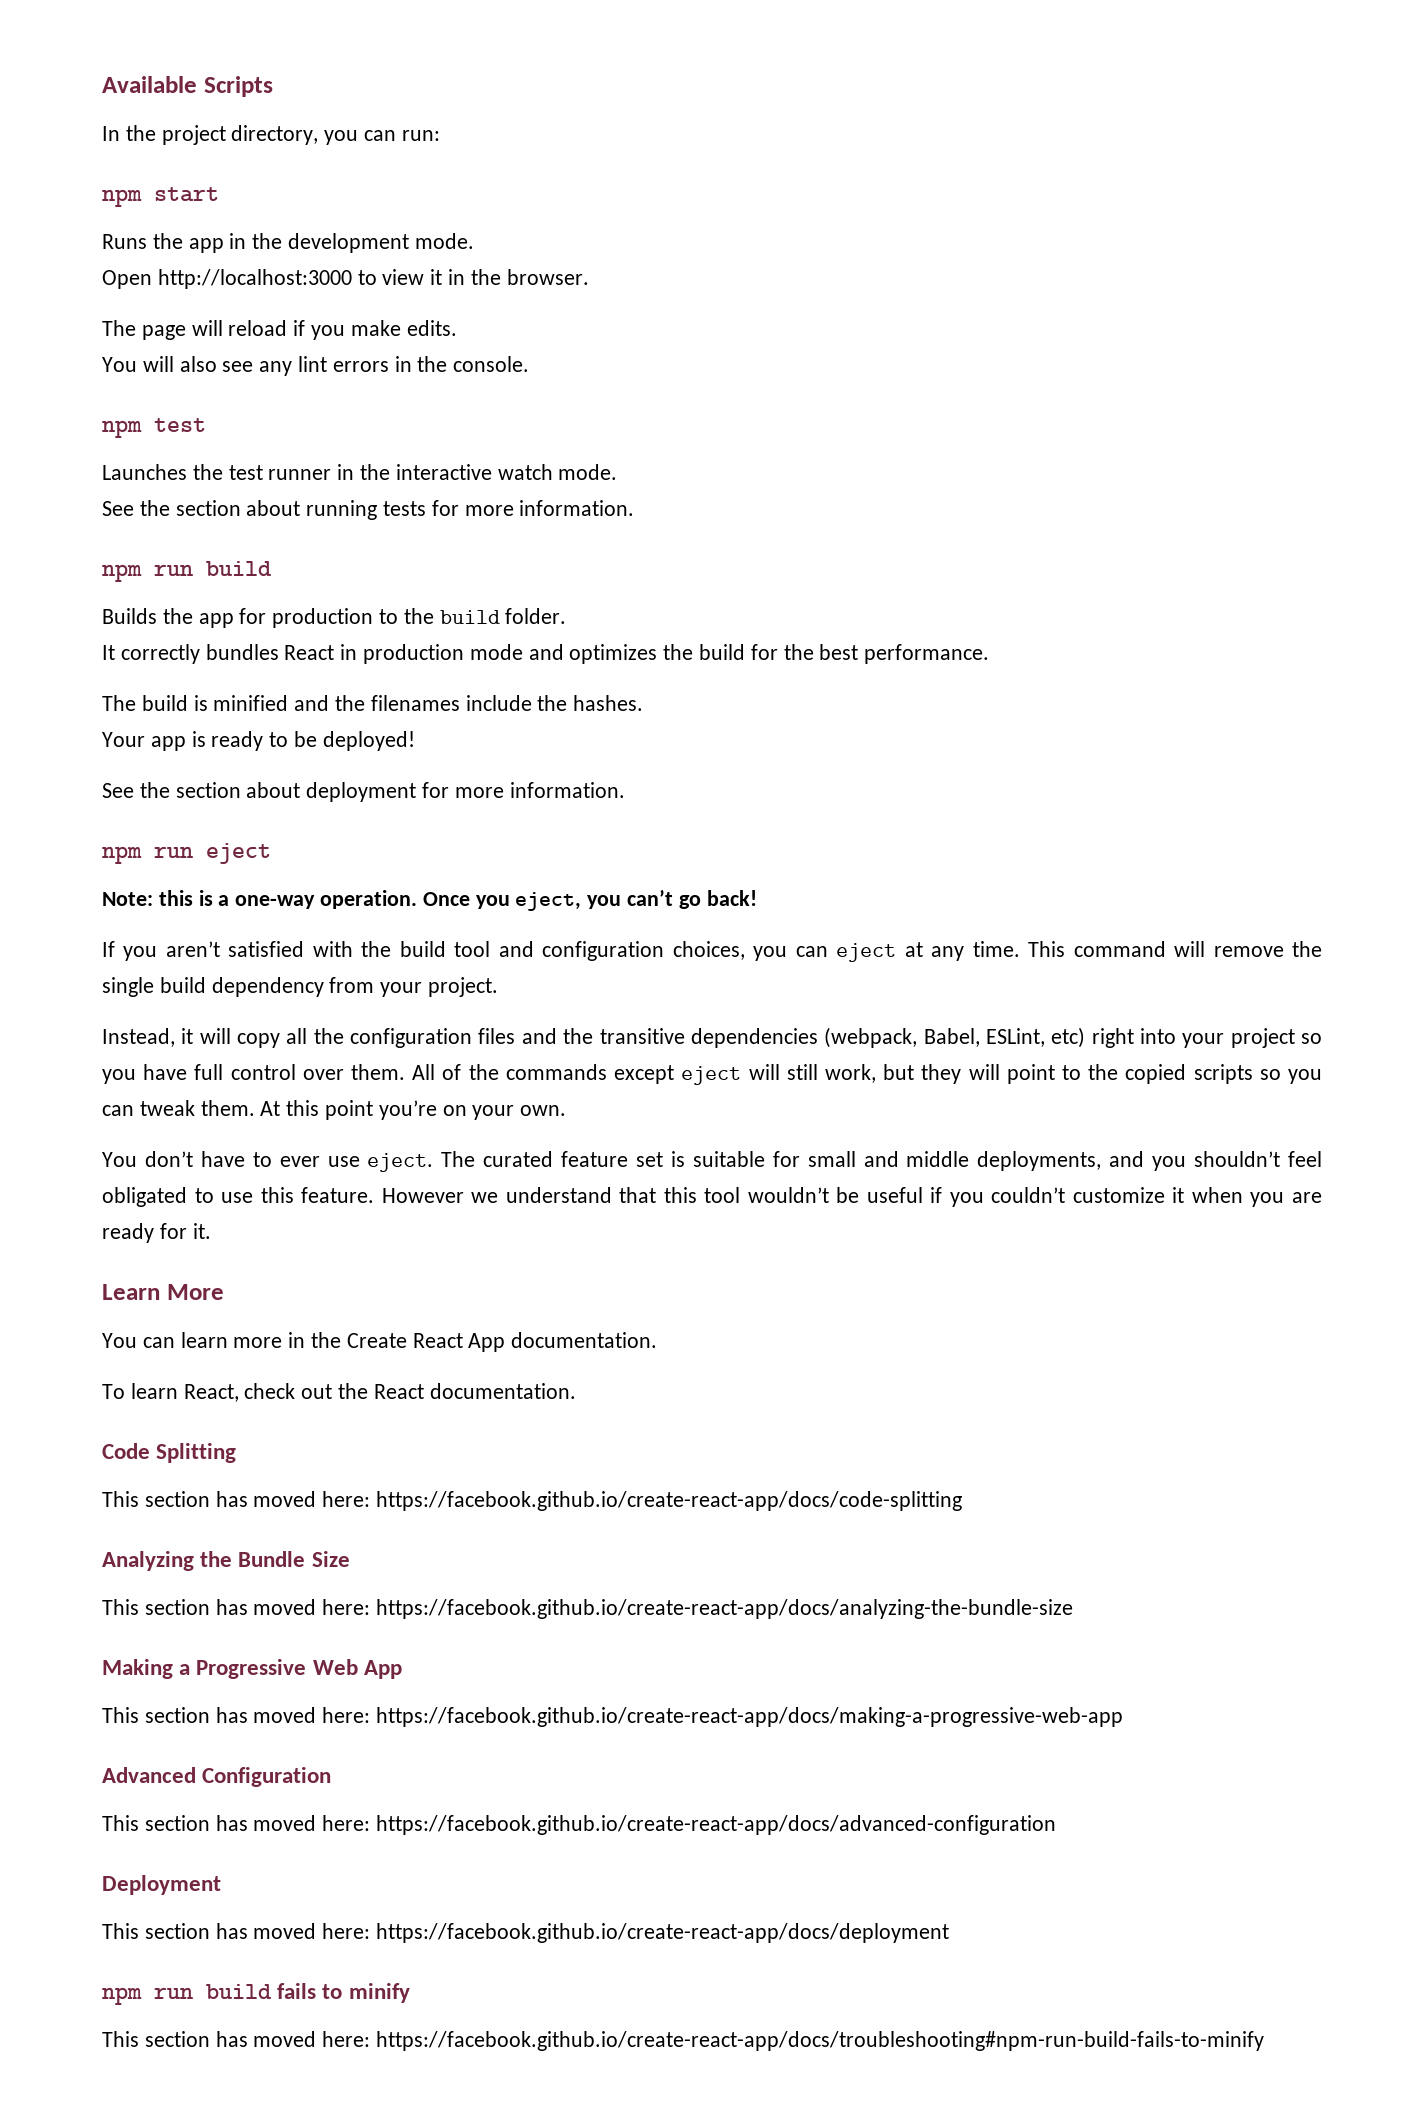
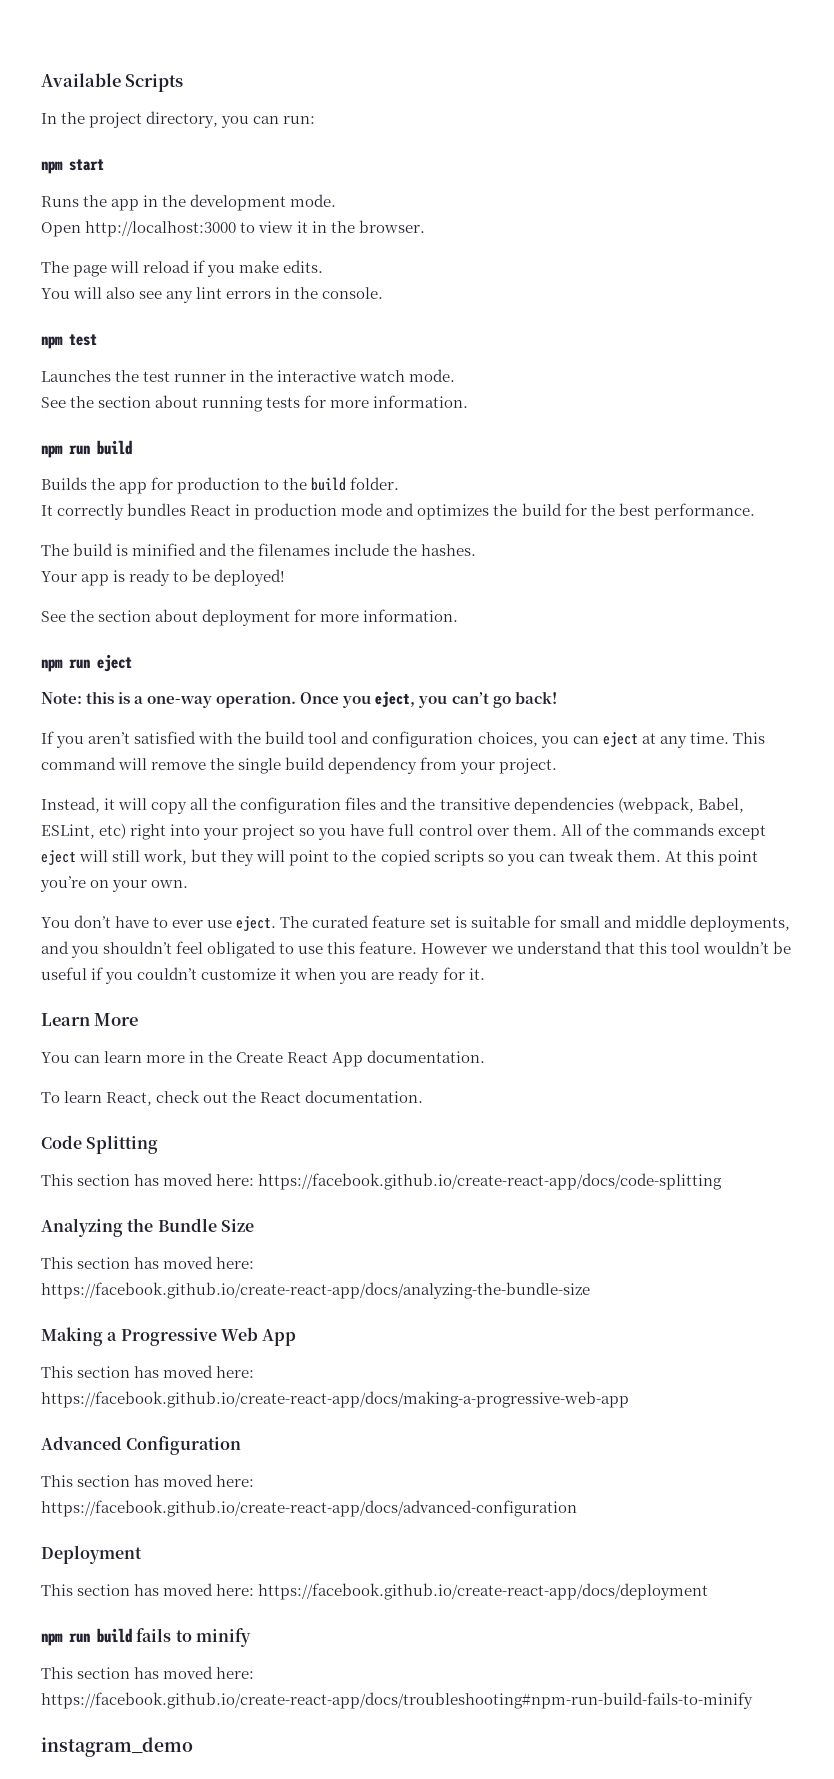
+ instagram_demo

